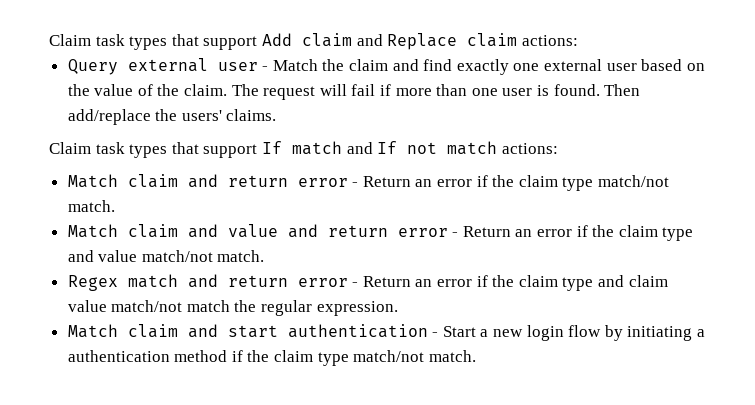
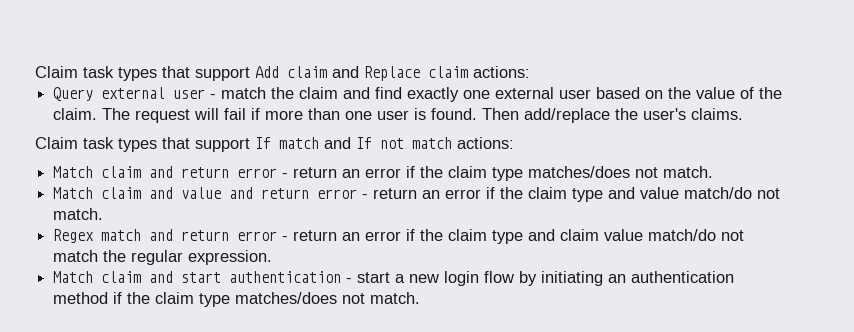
- Query external user - Match the claim and find exactly one external user based on the value of the claim.
+ Query external user - match the claim and find exactly one external user based on the value of the claim.
- Then add/replace the users' claims.
+ Then add/replace the user's claims.
- Match claim and return error - Return an error if the claim type match/not match.
+ Match claim and return error - return an error if the claim type matches/does not match.
- Match claim and value and return error - Return an error if the claim type and value match/not match.
+ Match claim and value and return error - return an error if the claim type and value match/do not match.
- Regex match and return error - Return an error if the claim type and claim value match/not match the regular expression.
+ Regex match and return error - return an error if the claim type and claim value match/do not match the regular expression.
- Match claim and start authentication - Start a new login flow by initiating a authentication method if the claim type match/not match.
+ Match claim and start authentication - start a new login flow by initiating an authentication method if the claim type matches/does not match.

